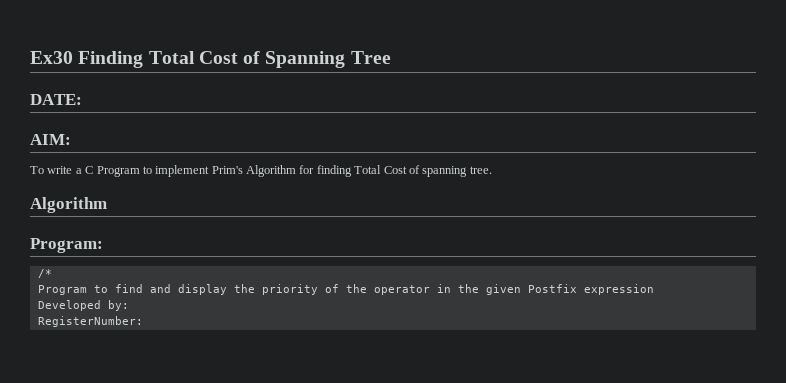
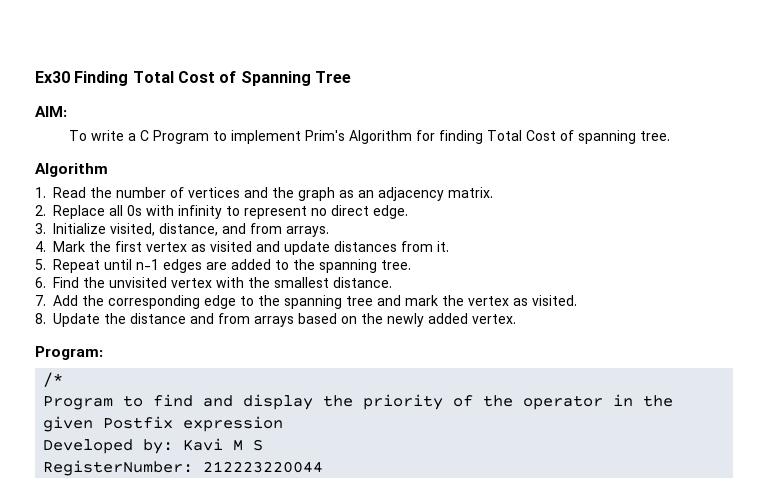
- DATE:
+ 1. Read the number of vertices and the graph as an adjacency matrix.
+ 2. Replace all 0s with infinity to represent no direct edge.
+ 3. Initialize visited, distance, and from arrays.
+ 4. Mark the first vertex as visited and update distances from it.
+ 5. Repeat until n-1 edges are added to the spanning tree.
+ 6. Find the unvisited vertex with the smallest distance.
+ 7. Add the corresponding edge to the spanning tree and mark the vertex as visited.
+ 8. Update the distance and from arrays based on the newly added vertex.
- Developed by:
+ Developed by: Kavi M S
- RegisterNumber:
+ RegisterNumber: 212223220044

